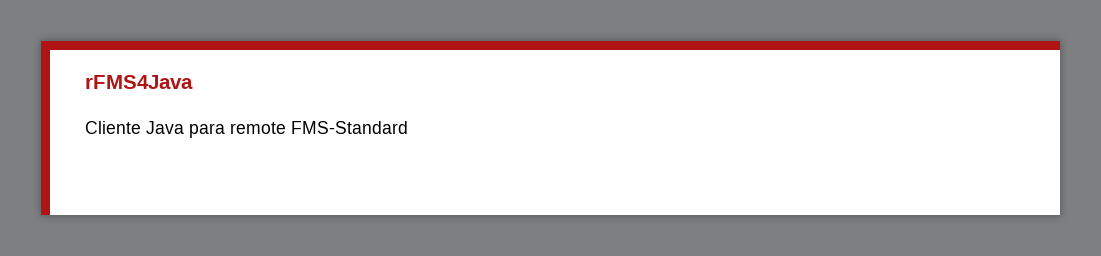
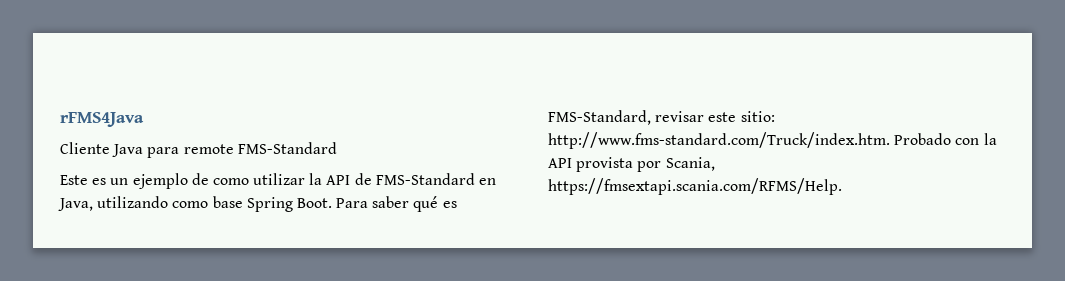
+ Este es un ejemplo de como utilizar la API de FMS-Standard en Java, utilizando como base Spring Boot. Para saber qué es FMS-Standard, revisar este sitio: http://www.fms-standard.com/Truck/index.htm. Probado con la API provista por Scania, https://fmsextapi.scania.com/RFMS/Help.

